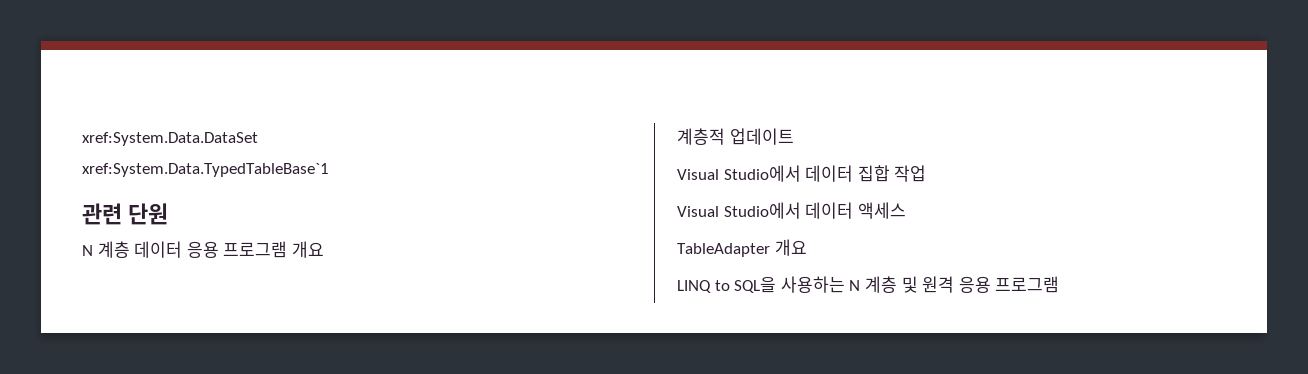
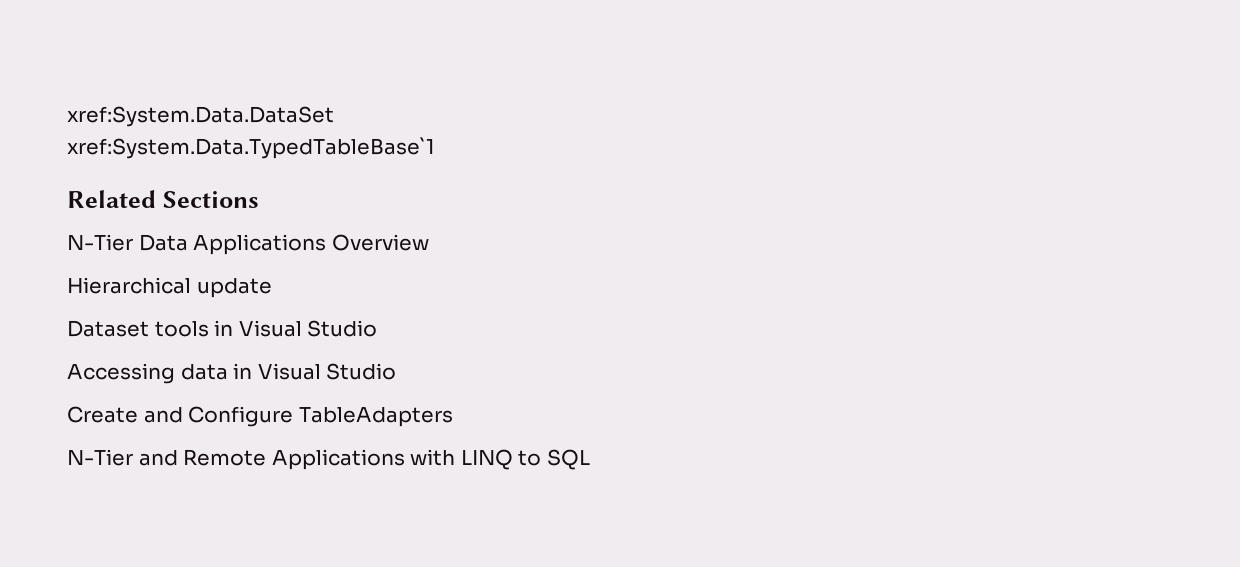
- 관련 단원
- N 계층 데이터 응용 프로그램 개요
- 계층적 업데이트
- Visual Studio에서 데이터 집합 작업
- Visual Studio에서 데이터 액세스
- TableAdapter 개요
- LINQ to SQL을 사용하는 N 계층 및 원격 응용 프로그램
+ Related Sections
+ N-Tier Data Applications Overview
+ Hierarchical update
+ Dataset tools in Visual Studio
+ Accessing data in Visual Studio
+ Create and Configure TableAdapters
+ N-Tier and Remote Applications with LINQ to SQL

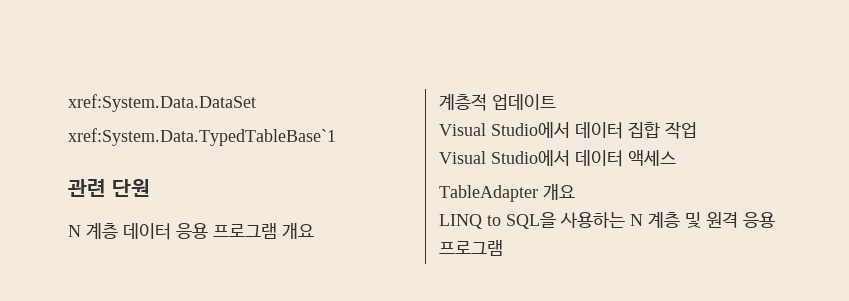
- Related Sections
- N-Tier Data Applications Overview
- Hierarchical update
- Dataset tools in Visual Studio
- Accessing data in Visual Studio
- Create and Configure TableAdapters
- N-Tier and Remote Applications with LINQ to SQL
+ 관련 단원
+ N 계층 데이터 응용 프로그램 개요
+ 계층적 업데이트
+ Visual Studio에서 데이터 집합 작업
+ Visual Studio에서 데이터 액세스
+ TableAdapter 개요
+ LINQ to SQL을 사용하는 N 계층 및 원격 응용 프로그램

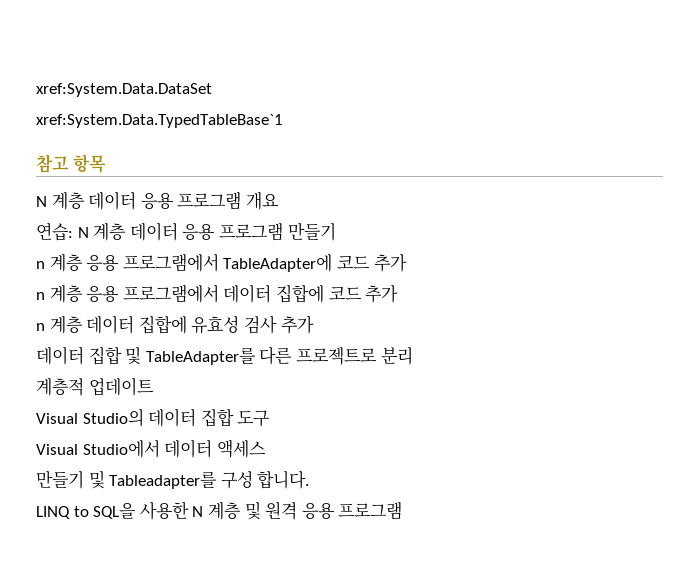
- 관련 단원
+ 참고 항목
+ 연습: N 계층 데이터 응용 프로그램 만들기
+ n 계층 응용 프로그램에서 TableAdapter에 코드 추가
+ n 계층 응용 프로그램에서 데이터 집합에 코드 추가
+ n 계층 데이터 집합에 유효성 검사 추가
+ 데이터 집합 및 TableAdapter를 다른 프로젝트로 분리
- Visual Studio에서 데이터 집합 작업
+ Visual Studio의 데이터 집합 도구
- TableAdapter 개요
+ 만들기 및 Tableadapter를 구성 합니다.
- LINQ to SQL을 사용하는 N 계층 및 원격 응용 프로그램
+ LINQ to SQL을 사용한 N 계층 및 원격 응용 프로그램

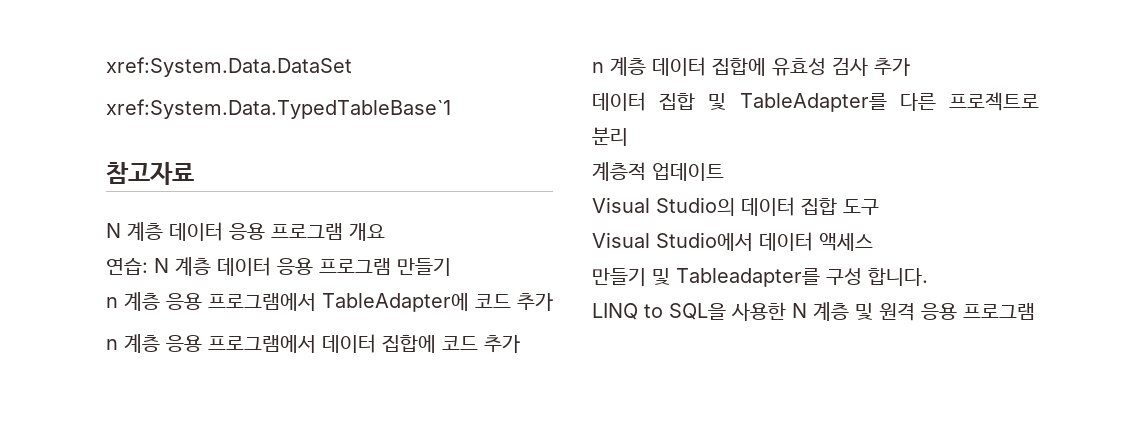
- 참고 항목
+ 참고자료

